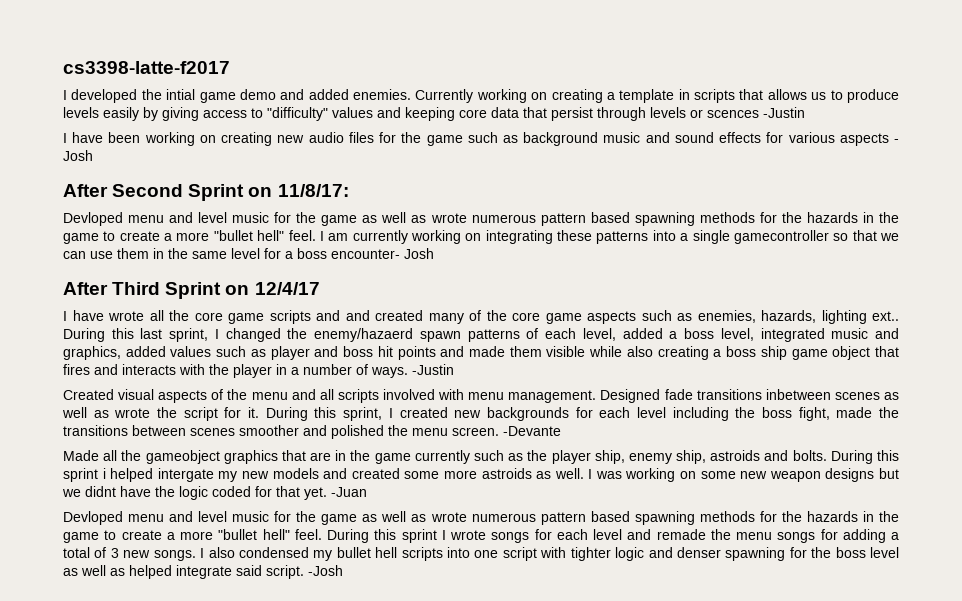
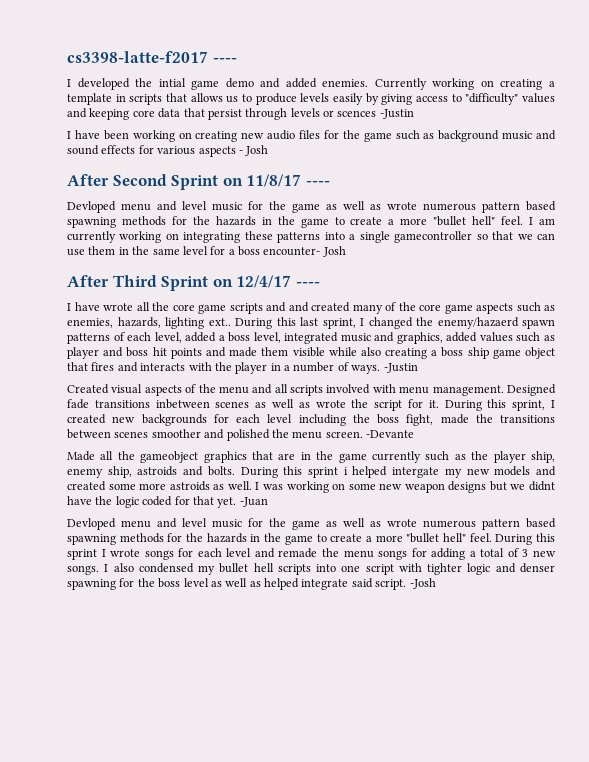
- cs3398-latte-f2017
+ cs3398-latte-f2017 ----
- After Second Sprint on 11/8/17:
+ After Second Sprint on 11/8/17 ----
- After Third Sprint on 12/4/17
+ After Third Sprint on 12/4/17 ----

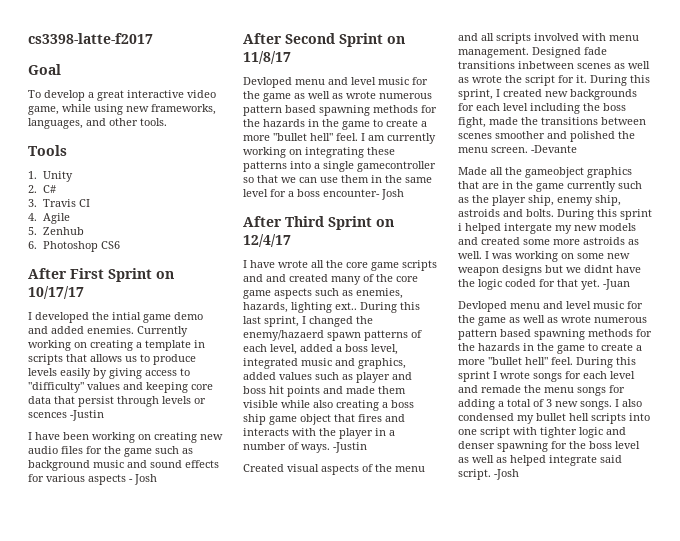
- cs3398-latte-f2017 ----
+ cs3398-latte-f2017
+ Goal
+ To develop a great interactive video game, while using new frameworks, languages, and other tools.
+ Tools
+ 1. Unity
+ 2. C#
+ 3. Travis CI
+ 4. Agile
+ 5. Zenhub
+ 6. Photoshop CS6
+ After First Sprint on 10/17/17
- After Second Sprint on 11/8/17 ----
+ After Second Sprint on 11/8/17
- After Third Sprint on 12/4/17 ----
+ After Third Sprint on 12/4/17

